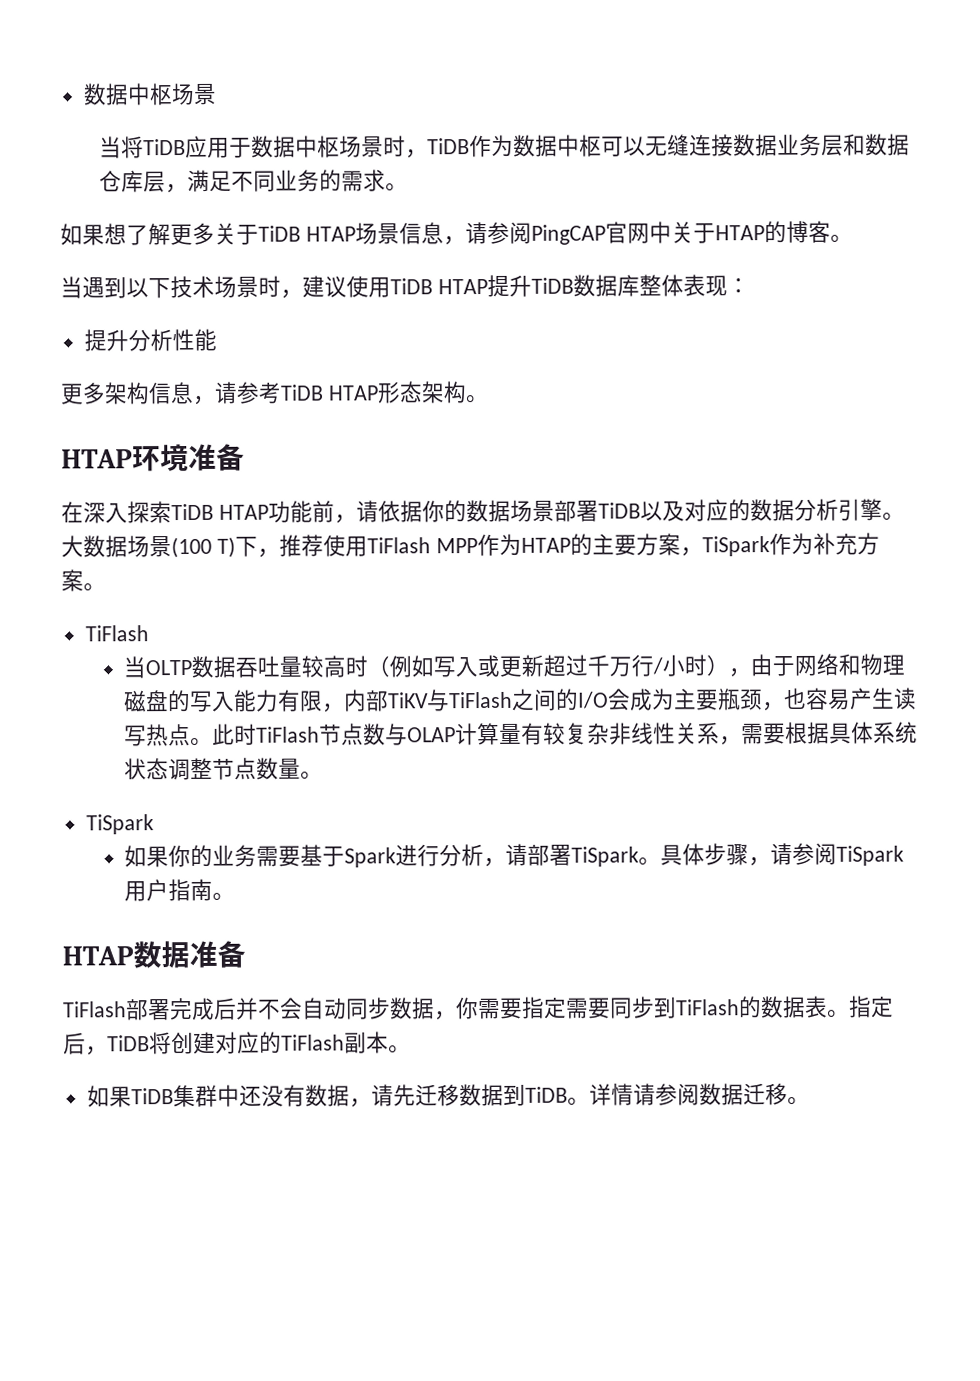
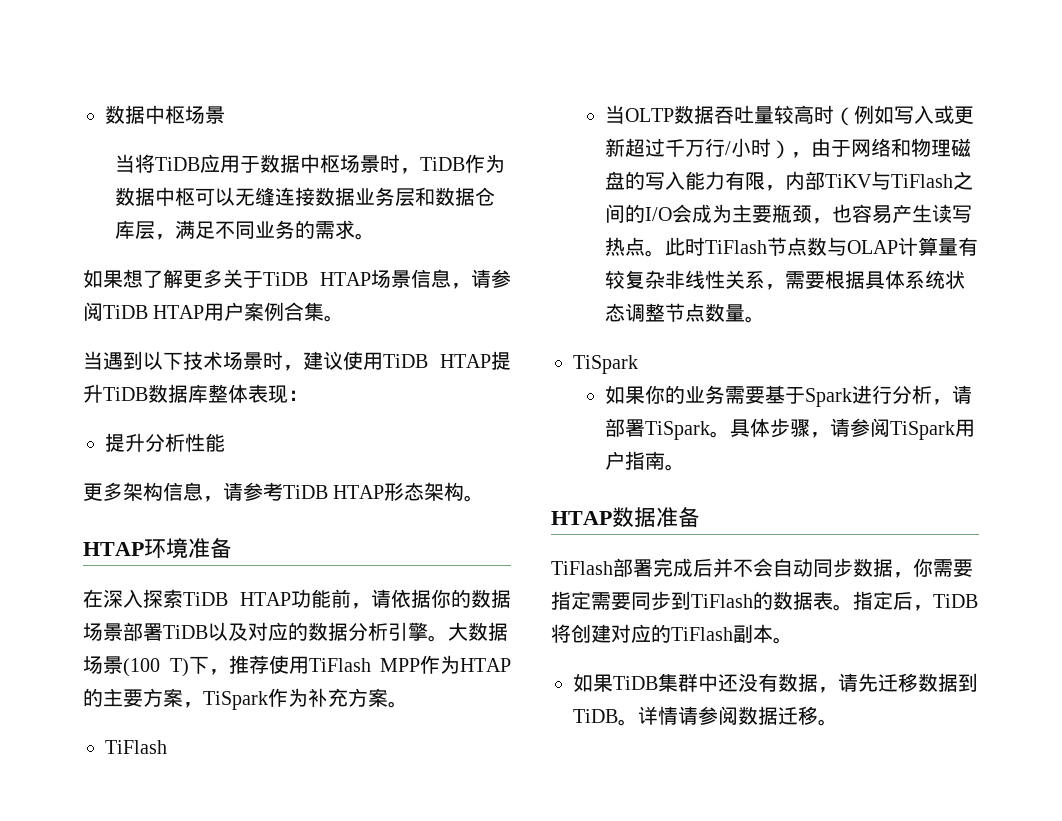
- 如果想了解更多关于TiDB HTAP场景信息，请参阅PingCAP官网中关于HTAP的博客。
+ 如果想了解更多关于TiDB HTAP场景信息，请参阅TiDB HTAP用户案例合集。

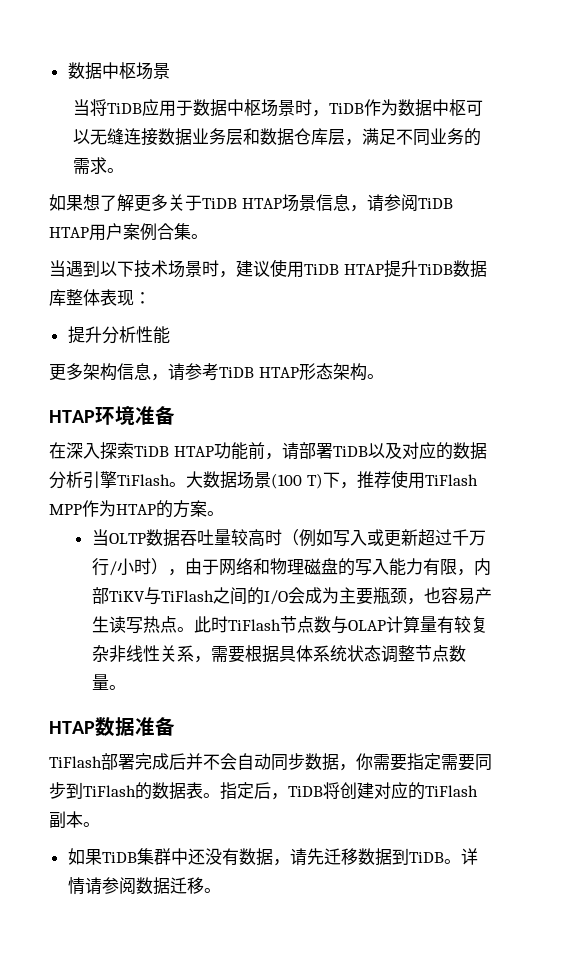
- 在深入探索TiDB HTAP功能前，请依据你的数据场景部署TiDB以及对应的数据分析引擎。
+ 在深入探索TiDB HTAP功能前，请部署TiDB以及对应的数据分析引擎TiFlash。
- 大数据场景(100 T)下，推荐使用TiFlash MPP作为HTAP的主要方案，TiSpark作为补充方案。
- TiFlash
+ 大数据场景(100 T)下，推荐使用TiFlash MPP作为HTAP的方案。
  此时TiFlash节点数与OLAP计算量有较复杂非线性关系，需要根据具体系统状态调整节点数量。
- TiSpark
- 如果你的业务需要基于Spark进行分析，请部署TiSpark。具体步骤，请参阅TiSpark用户指南。

